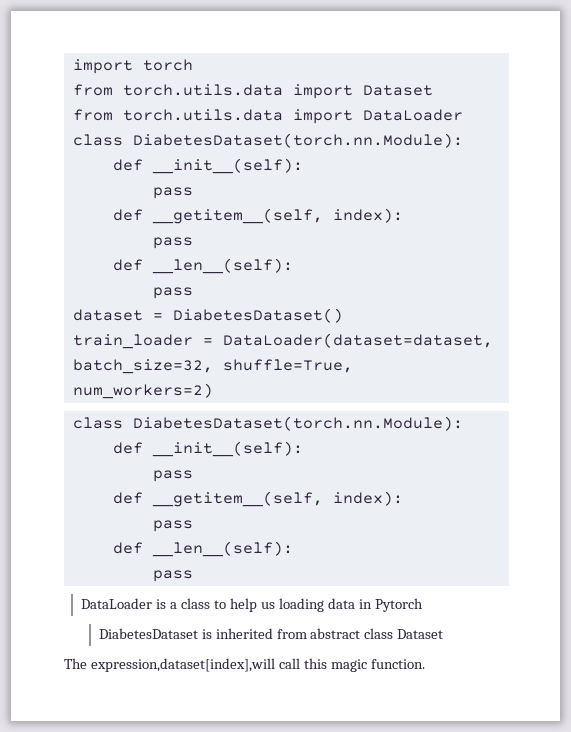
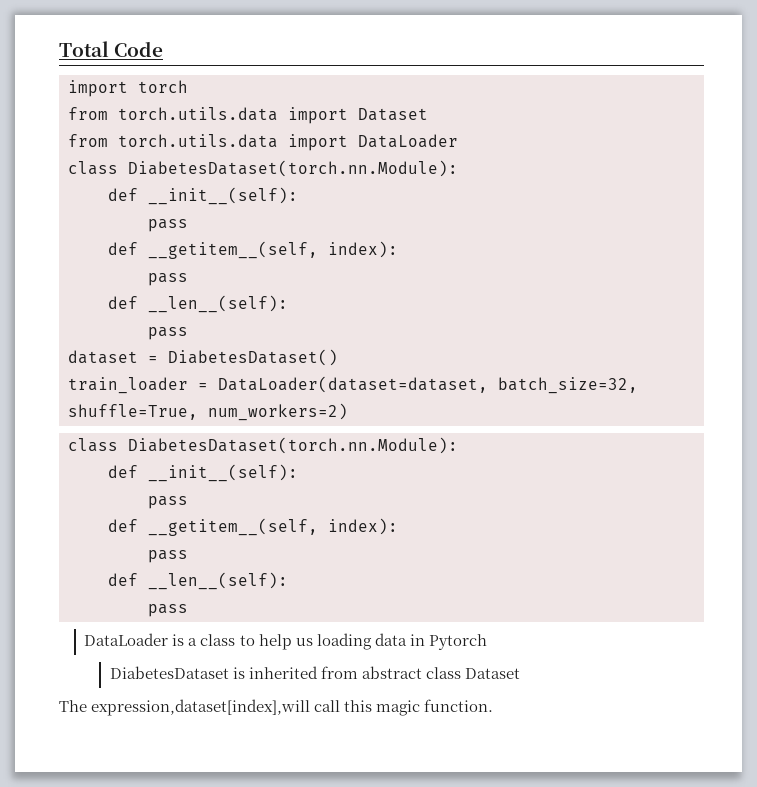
+ Total Code

